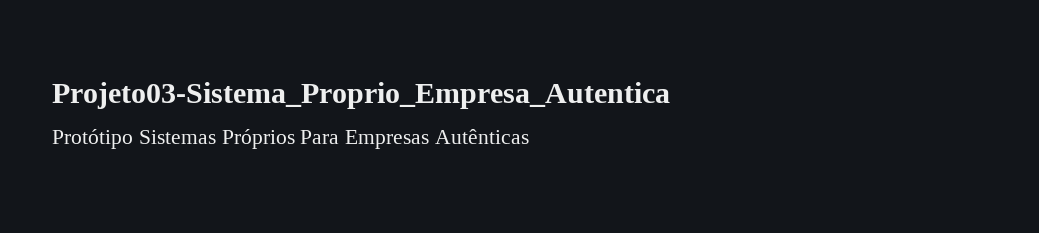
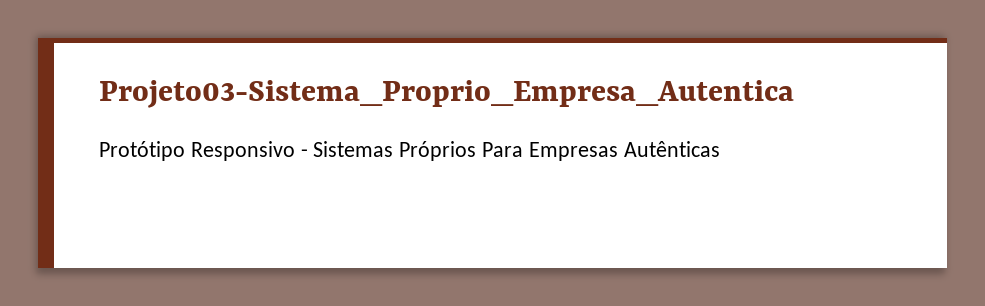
- Protótipo Sistemas Próprios Para Empresas Autênticas
+ Protótipo Responsivo - Sistemas Próprios Para Empresas Autênticas

